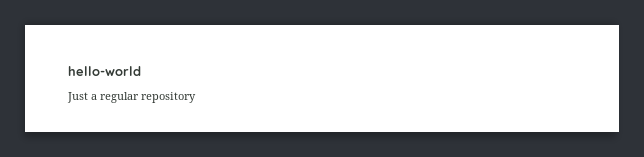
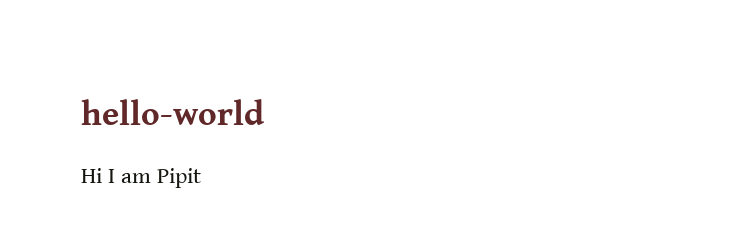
- Just a regular repository
+ Hi I am Pipit

